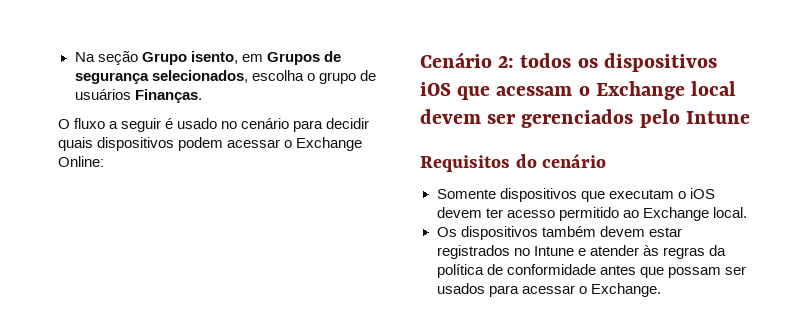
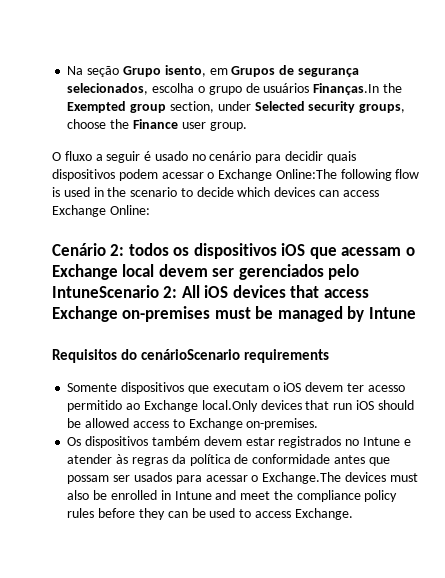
- Na seção Grupo isento, em Grupos de segurança selecionados, escolha o grupo de usuários Finanças.
+ Na seção Grupo isento, em Grupos de segurança selecionados, escolha o grupo de usuários Finanças.In the Exempted group section, under Selected security groups, choose the Finance user group.
- O fluxo a seguir é usado no cenário para decidir quais dispositivos podem acessar o Exchange Online:
+ O fluxo a seguir é usado no cenário para decidir quais dispositivos podem acessar o Exchange Online:The following flow is used in the scenario to decide which devices can access Exchange Online:
- Cenário 2: todos os dispositivos iOS que acessam o Exchange local devem ser gerenciados pelo Intune
+ Cenário 2: todos os dispositivos iOS que acessam o Exchange local devem ser gerenciados pelo IntuneScenario 2: All iOS devices that access Exchange on-premises must be managed by Intune
- Requisitos do cenário
+ Requisitos do cenárioScenario requirements
- Somente dispositivos que executam o iOS devem ter acesso permitido ao Exchange local.
+ Somente dispositivos que executam o iOS devem ter acesso permitido ao Exchange local.Only devices that run iOS should be allowed access to Exchange on-premises.
- Os dispositivos também devem estar registrados no Intune e atender às regras da política de conformidade antes que possam ser usados para acessar o Exchange.
+ Os dispositivos também devem estar registrados no Intune e atender às regras da política de conformidade antes que possam ser usados para acessar o Exchange.The devices must also be enrolled in Intune and meet the compliance policy rules before they can be used to access Exchange.

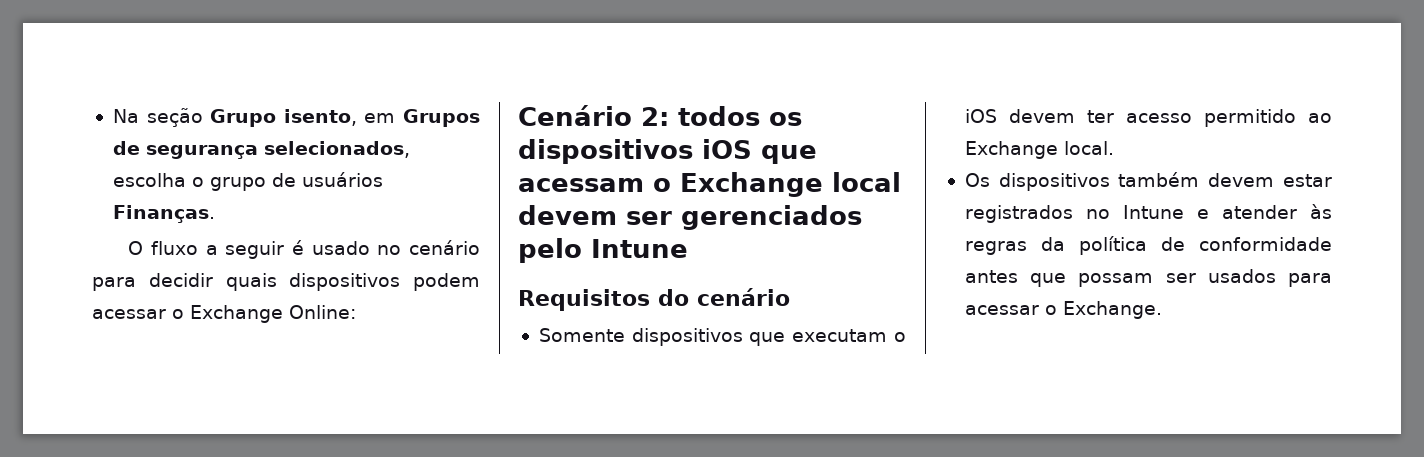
- Na seção Grupo isento, em Grupos de segurança selecionados, escolha o grupo de usuários Finanças.In the Exempted group section, under Selected security groups, choose the Finance user group.
+ Na seção Grupo isento, em Grupos de segurança selecionados, escolha o grupo de usuários Finanças.
- O fluxo a seguir é usado no cenário para decidir quais dispositivos podem acessar o Exchange Online:The following flow is used in the scenario to decide which devices can access Exchange Online:
+ O fluxo a seguir é usado no cenário para decidir quais dispositivos podem acessar o Exchange Online:
- Cenário 2: todos os dispositivos iOS que acessam o Exchange local devem ser gerenciados pelo IntuneScenario 2: All iOS devices that access Exchange on-premises must be managed by Intune
+ Cenário 2: todos os dispositivos iOS que acessam o Exchange local devem ser gerenciados pelo Intune
- Requisitos do cenárioScenario requirements
+ Requisitos do cenário
- Somente dispositivos que executam o iOS devem ter acesso permitido ao Exchange local.Only devices that run iOS should be allowed access to Exchange on-premises.
+ Somente dispositivos que executam o iOS devem ter acesso permitido ao Exchange local.
- Os dispositivos também devem estar registrados no Intune e atender às regras da política de conformidade antes que possam ser usados para acessar o Exchange.The devices must also be enrolled in Intune and meet the compliance policy rules before they can be used to access Exchange.
+ Os dispositivos também devem estar registrados no Intune e atender às regras da política de conformidade antes que possam ser usados para acessar o Exchange.

